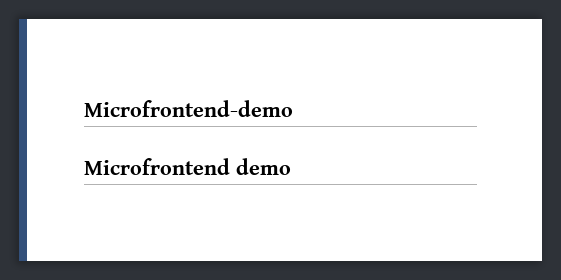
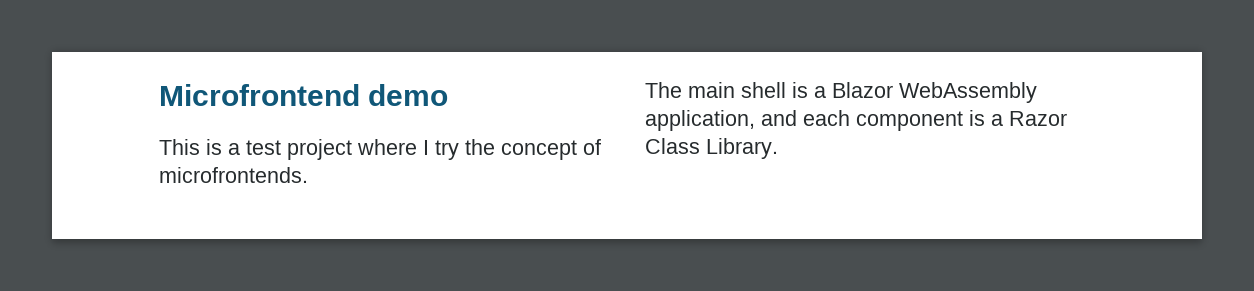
- Microfrontend-demo
+ This is a test project where I try the concept of microfrontends.
+ The main shell is a Blazor WebAssembly application, and each component is a Razor Class Library.

